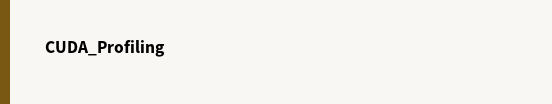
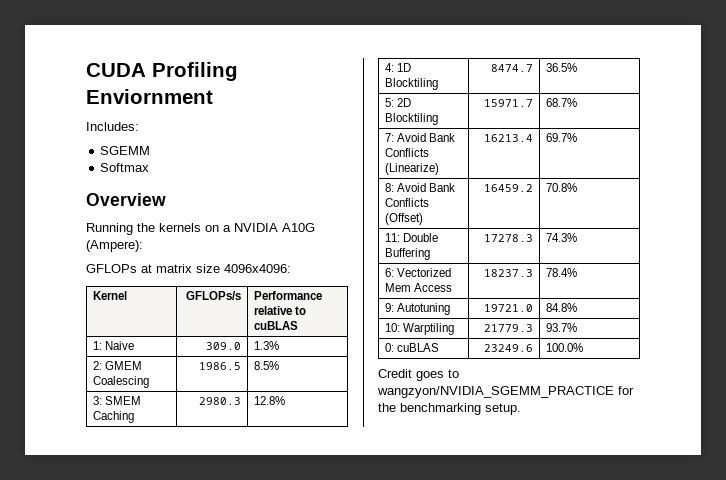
- CUDA_Profiling
+ CUDA Profiling Enviornment
+ Includes:
+ SGEMM
+ Softmax
+ Overview
+ Running the kernels on a NVIDIA A10G (Ampere):
+ GFLOPs at matrix size 4096x4096:
+ Kernel | GFLOPs/s | Performance relative to cuBLAS
+ 1: Naive | 309.0 | 1.3%
+ 2: GMEM Coalescing | 1986.5 | 8.5%
+ 3: SMEM Caching | 2980.3 | 12.8%
+ 4: 1D Blocktiling | 8474.7 | 36.5%
+ 5: 2D Blocktiling | 15971.7 | 68.7%
+ 7: Avoid Bank Conflicts (Linearize) | 16213.4 | 69.7%
+ 8: Avoid Bank Conflicts (Offset) | 16459.2 | 70.8%
+ 11: Double Buffering | 17278.3 | 74.3%
+ 6: Vectorized Mem Access | 18237.3 | 78.4%
+ 9: Autotuning | 19721.0 | 84.8%
+ 10: Warptiling | 21779.3 | 93.7%
+ 0: cuBLAS | 23249.6 | 100.0%
+ Credit goes to wangzyon/NVIDIA_SGEMM_PRACTICE for the benchmarking setup.

